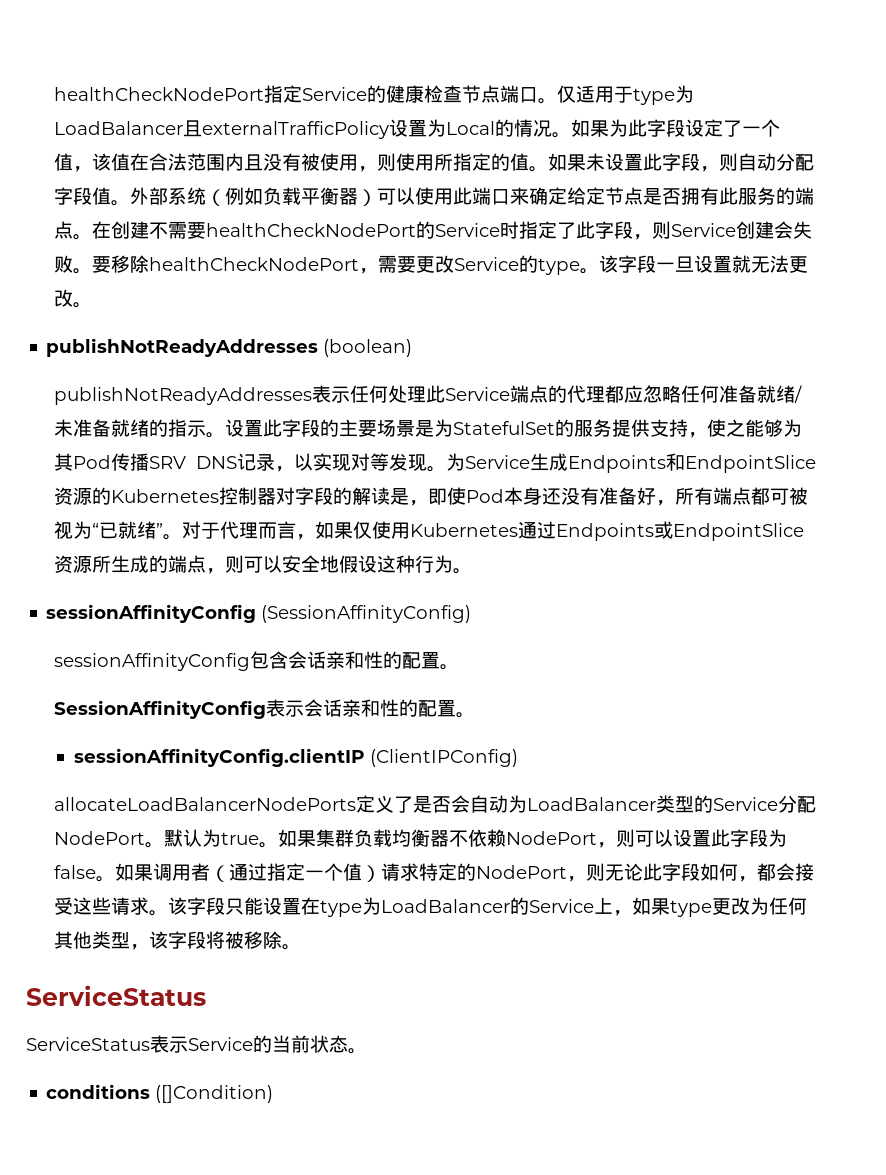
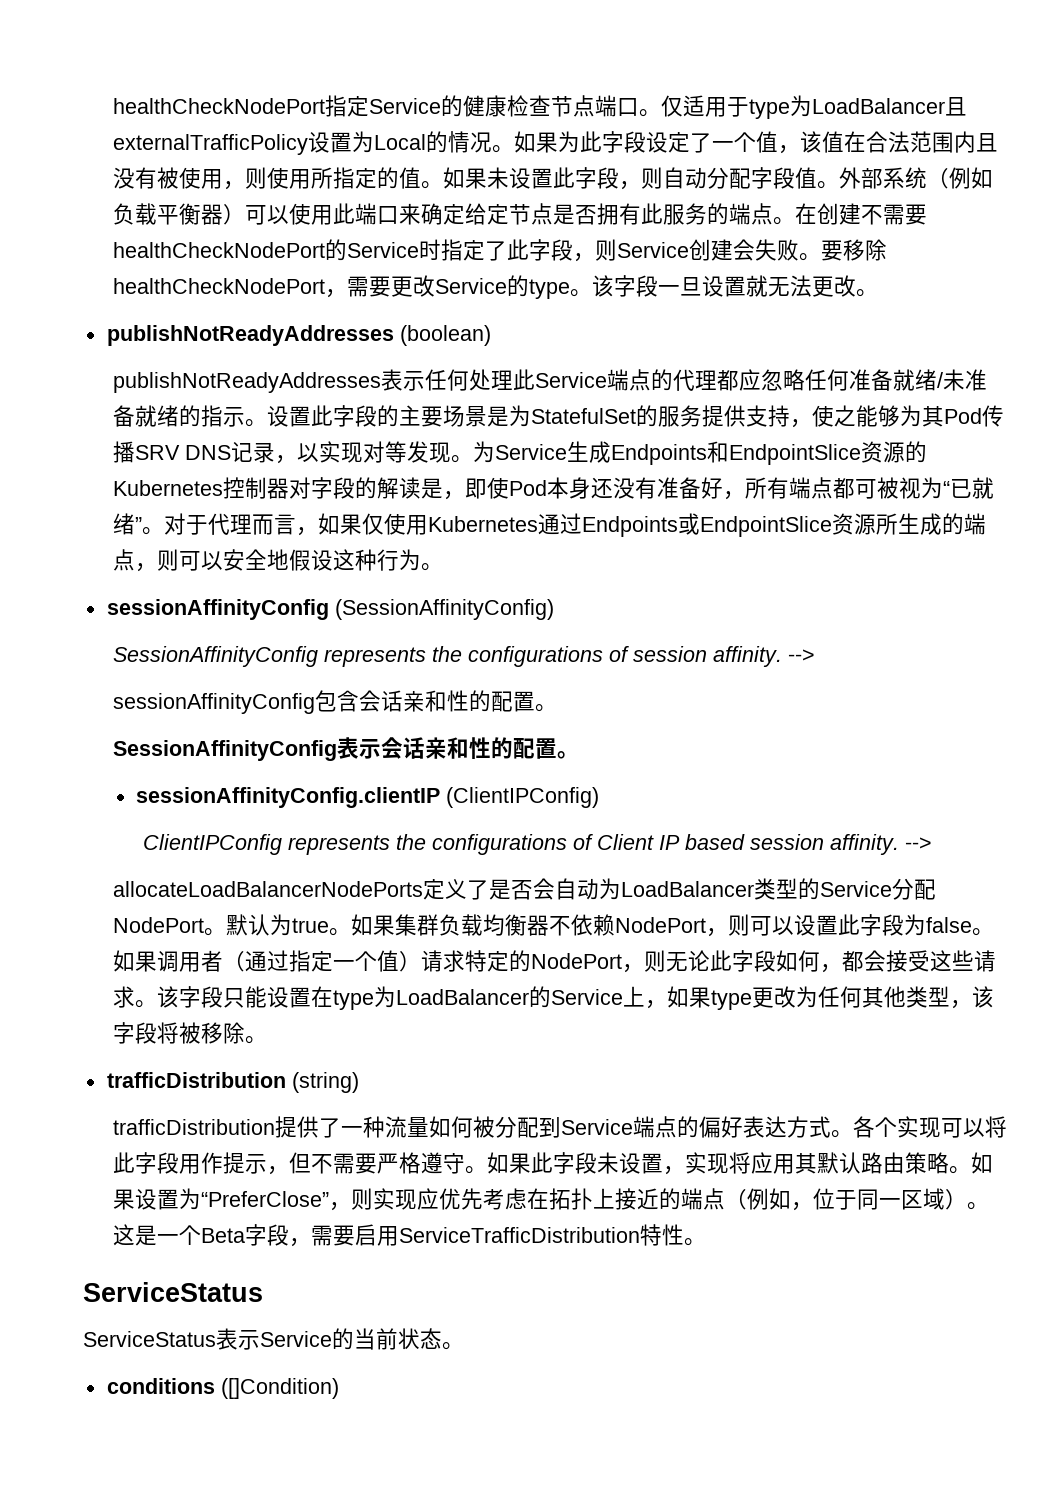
+ SessionAffinityConfig represents the configurations of session affinity. -->
+ ClientIPConfig represents the configurations of Client IP based session affinity. -->
+ trafficDistribution (string)
+ trafficDistribution提供了一种流量如何被分配到Service端点的偏好表达方式。各个实现可以将此字段用作提示，但不需要严格遵守。如果此字段未设置，实现将应用其默认路由策略。如果设置为“PreferClose”，则实现应优先考虑在拓扑上接近的端点（例如，位于同一区域）。这是一个Beta字段，需要启用ServiceTrafficDistribution特性。

